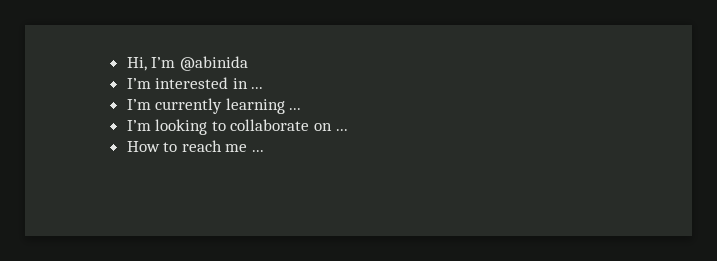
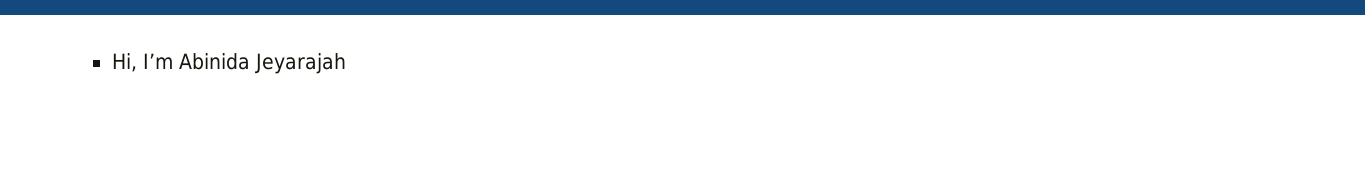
- Hi, I’m @abinida
- I’m interested in ...
- I’m currently learning ...
- I’m looking to collaborate on ...
- How to reach me ...
+ Hi, I’m Abinida Jeyarajah

